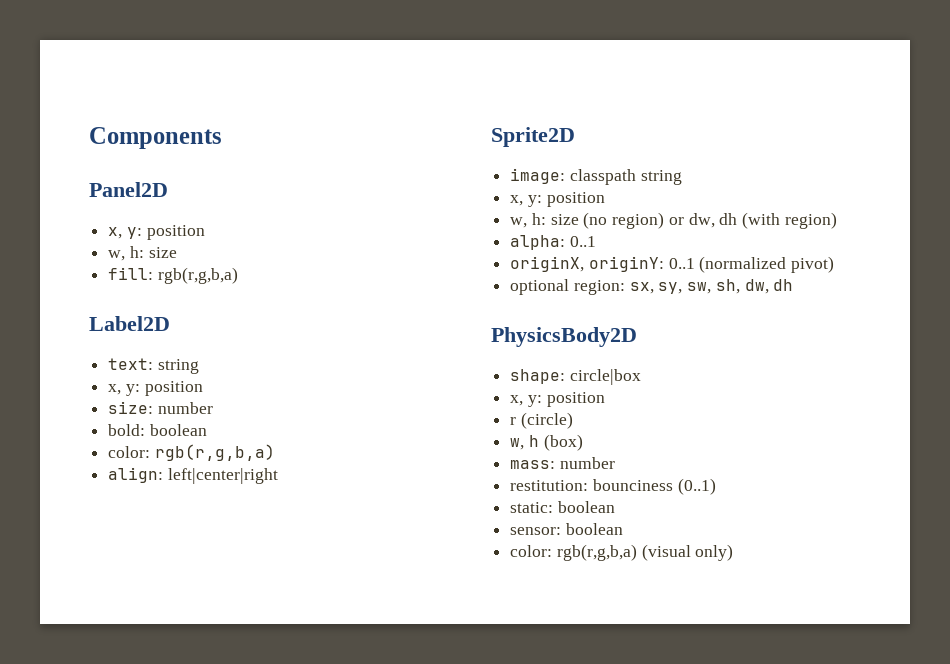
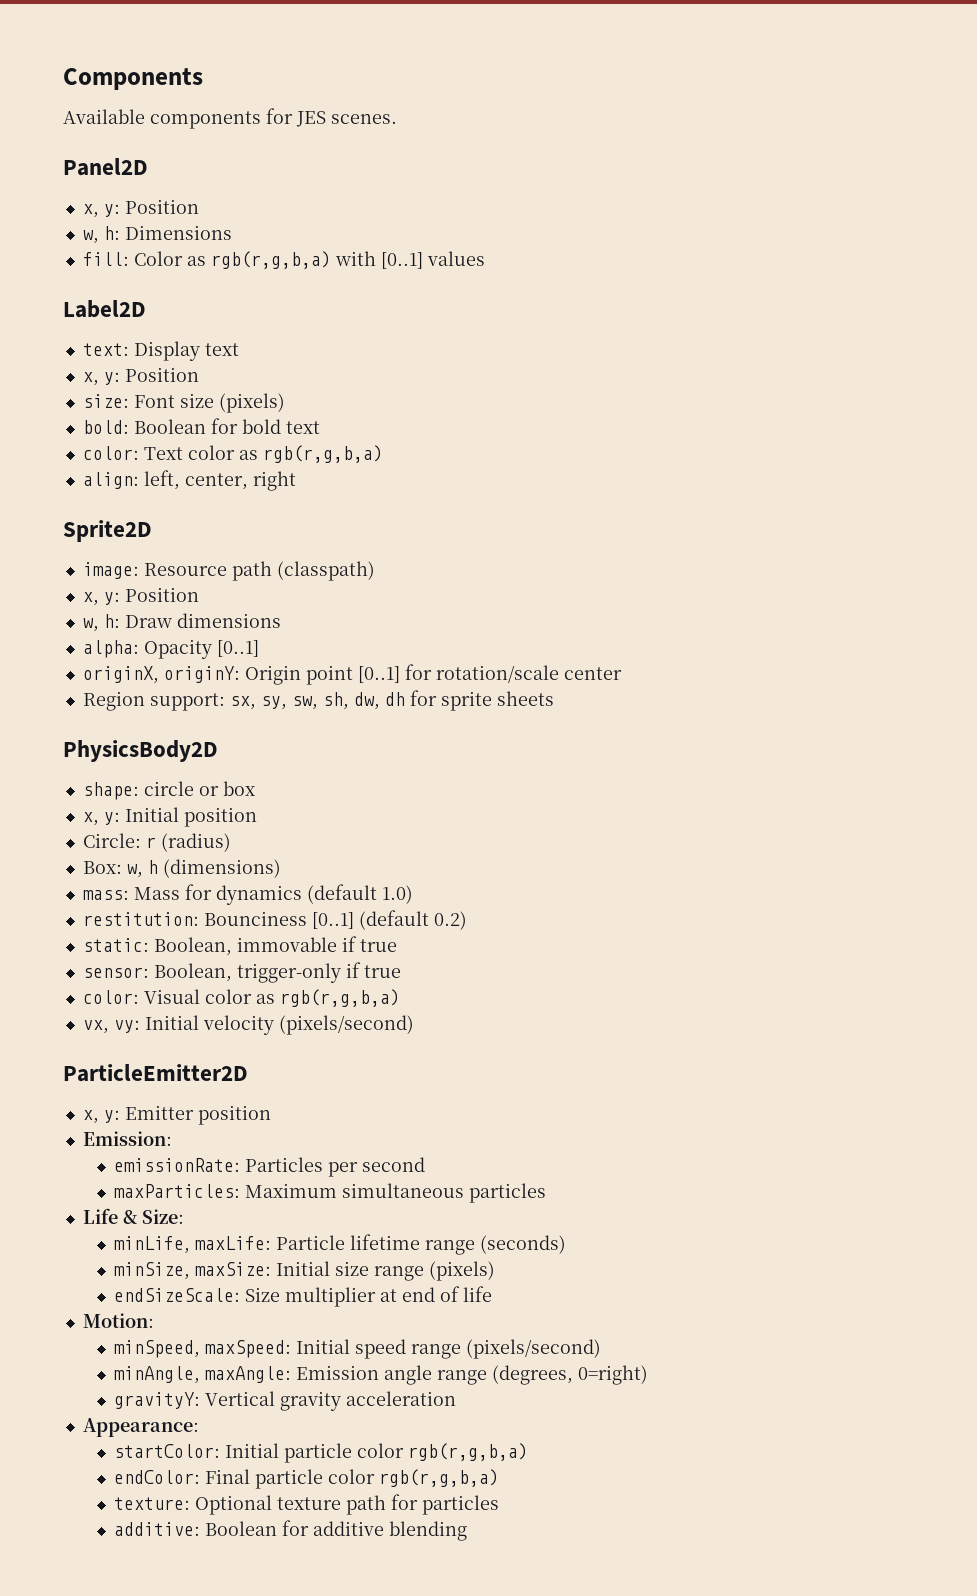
+ Available components for JES scenes.
  Panel2D
- x, y: position
- w, h: size
+ x, y: Position
+ w, h: Dimensions
- fill: rgb(r,g,b,a)
+ fill: Color as rgb(r,g,b,a) with [0..1] values
- text: string
- x, y: position
+ text: Display text
+ x, y: Position
- size: number
- bold: boolean
- color: rgb(r,g,b,a)
+ size: Font size (pixels)
+ bold: Boolean for bold text
+ color: Text color as rgb(r,g,b,a)
- align: left|center|right
+ align: left, center, right
- image: classpath string
- x, y: position
- w, h: size (no region) or dw, dh (with region)
+ image: Resource path (classpath)
+ x, y: Position
+ w, h: Draw dimensions
- alpha: 0..1
+ alpha: Opacity [0..1]
- originX, originY: 0..1 (normalized pivot)
- optional region: sx, sy, sw, sh, dw, dh
+ originX, originY: Origin point [0..1] for rotation/scale center
+ Region support: sx, sy, sw, sh, dw, dh for sprite sheets
- shape: circle|box
- x, y: position
- r (circle)
- w, h (box)
+ shape: circle or box
+ x, y: Initial position
+ Circle: r (radius)
+ Box: w, h (dimensions)
- mass: number
- restitution: bounciness (0..1)
- static: boolean
- sensor: boolean
- color: rgb(r,g,b,a) (visual only)
+ mass: Mass for dynamics (default 1.0)
+ restitution: Bounciness [0..1] (default 0.2)
+ static: Boolean, immovable if true
+ sensor: Boolean, trigger-only if true
+ color: Visual color as rgb(r,g,b,a)
+ vx, vy: Initial velocity (pixels/second)
+ ParticleEmitter2D
+ x, y: Emitter position
+ Emission:
+ emissionRate: Particles per second
+ maxParticles: Maximum simultaneous particles
+ Life & Size:
+ minLife, maxLife: Particle lifetime range (seconds)
+ minSize, maxSize: Initial size range (pixels)
+ endSizeScale: Size multiplier at end of life
+ Motion:
+ minSpeed, maxSpeed: Initial speed range (pixels/second)
+ minAngle, maxAngle: Emission angle range (degrees, 0=right)
+ gravityY: Vertical gravity acceleration
+ Appearance:
+ startColor: Initial particle color rgb(r,g,b,a)
+ endColor: Final particle color rgb(r,g,b,a)
+ texture: Optional texture path for particles
+ additive: Boolean for additive blending

